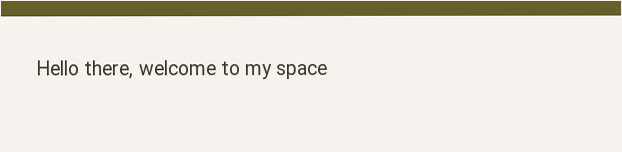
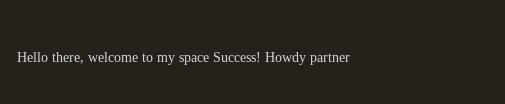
- Hello there, welcome to my space
+ Hello there, welcome to my space Success! Howdy partner

